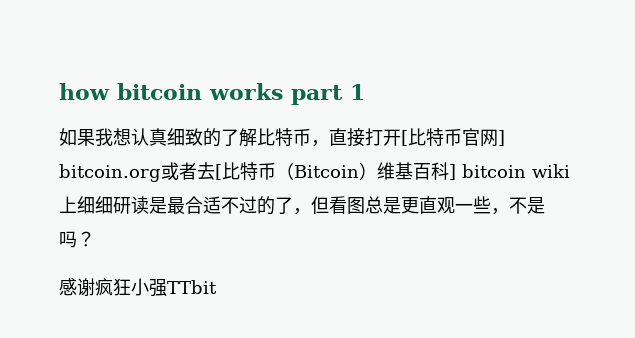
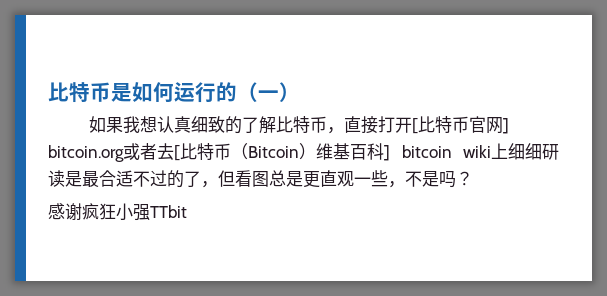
- how bitcoin works part 1
+ 比特币是如何运行的（一）

